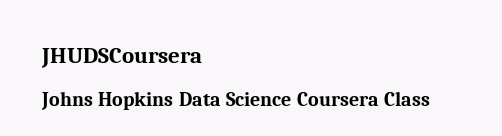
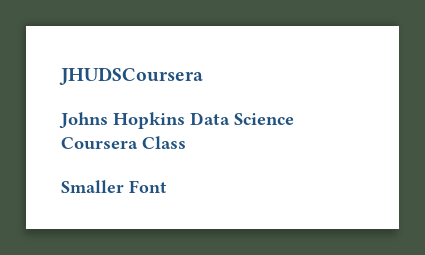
+ Smaller Font

